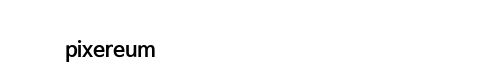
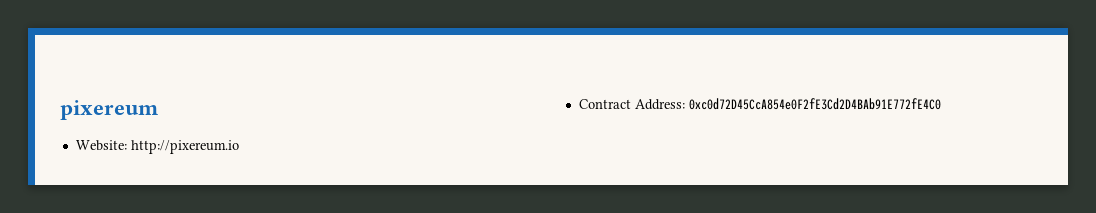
+ Website: http://pixereum.io
+ Contract Address: 0xc0d72D45CcA854e0F2fE3Cd2D4BAb91E772fE4C0

